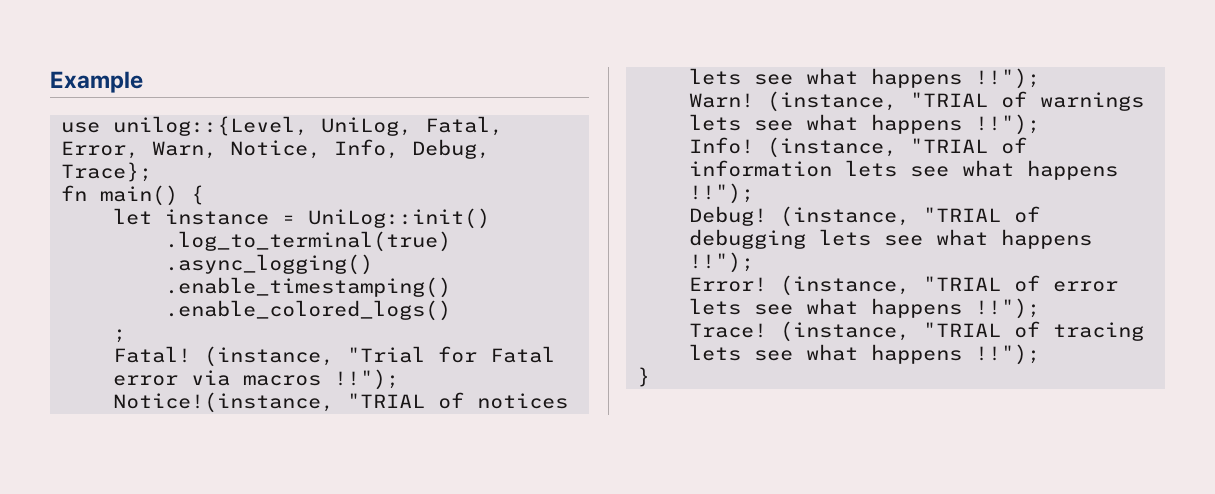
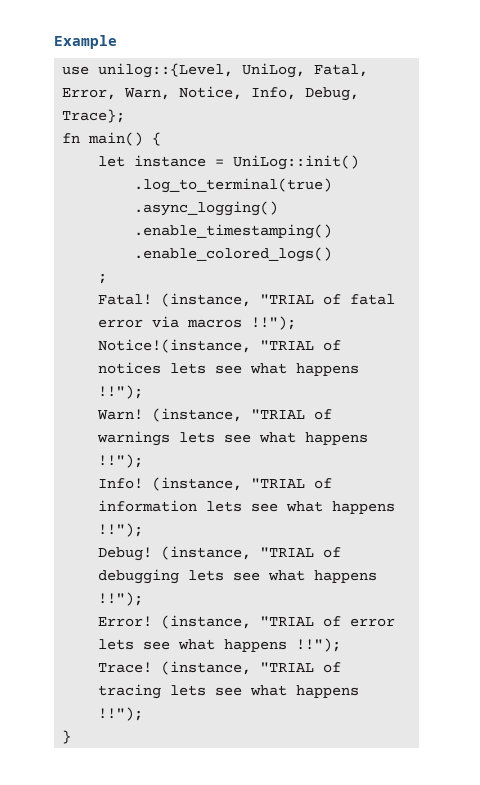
- (instance, "Trial for Fatal error via macros !!");
+ (instance, "TRIAL of fatal error via macros !!");

